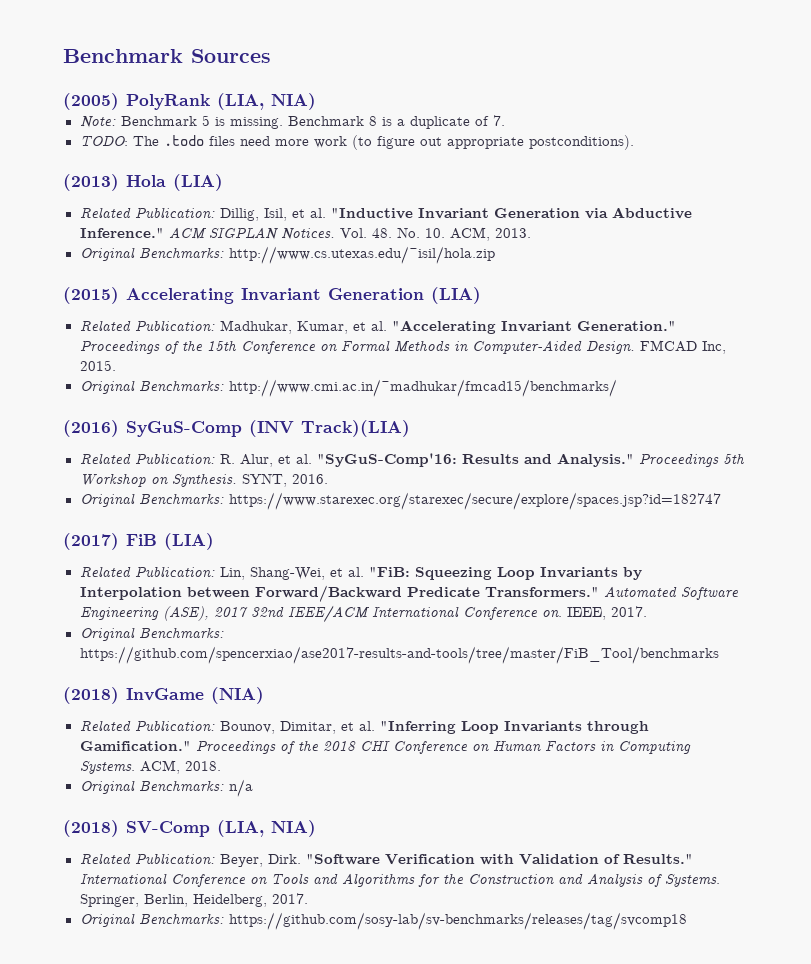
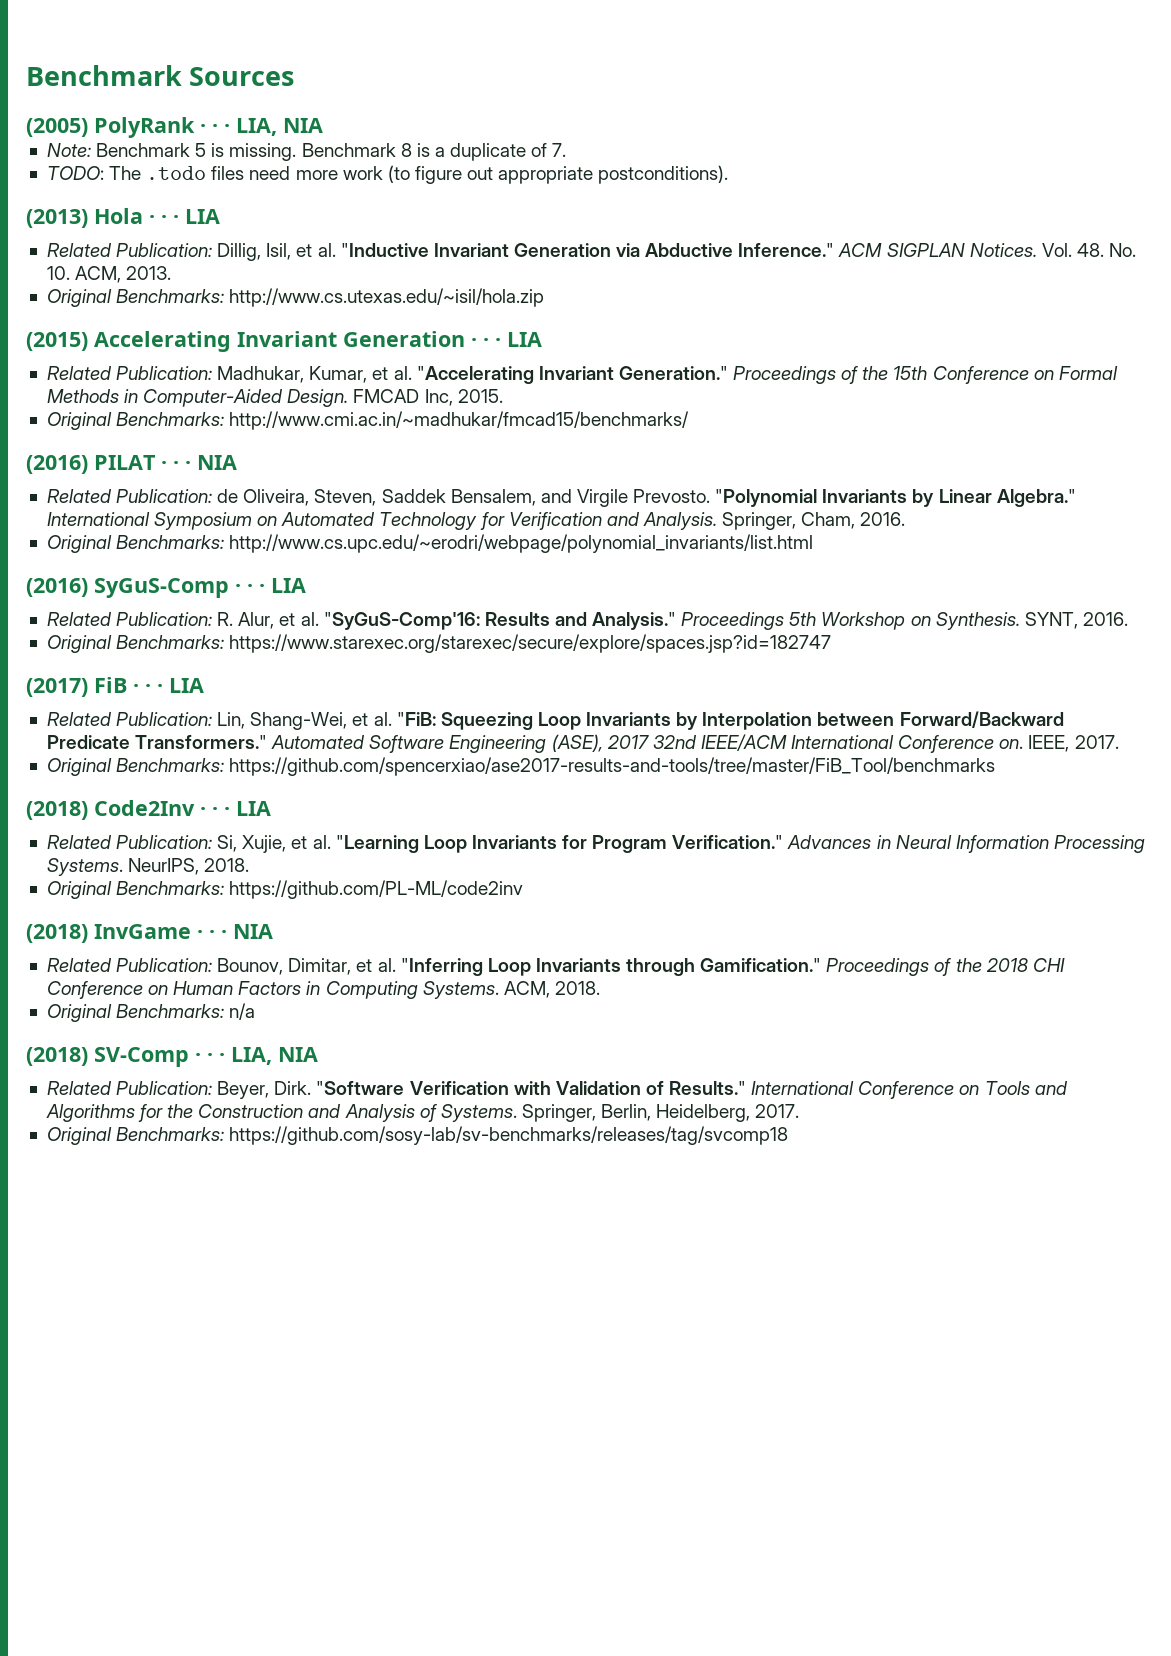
- (2005) PolyRank (LIA, NIA)
+ (2005) PolyRank · · · LIA, NIA
- (2013) Hola (LIA)
+ (2013) Hola · · · LIA
- (2015) Accelerating Invariant Generation (LIA)
+ (2015) Accelerating Invariant Generation · · · LIA
- (2016) SyGuS-Comp (INV Track)(LIA)
+ (2016) PILAT · · · NIA
+ Related Publication: de Oliveira, Steven, Saddek Bensalem, and Virgile Prevosto. "Polynomial Invariants by Linear Algebra." International Symposium on Automated Technology for Verification and Analysis. Springer, Cham, 2016.
+ Original Benchmarks: http://www.cs.upc.edu/~erodri/webpage/polynomial_invariants/list.html
+ (2016) SyGuS-Comp · · · LIA
- (2017) FiB (LIA)
+ (2017) FiB · · · LIA
- (2018) InvGame (NIA)
+ (2018) Code2Inv · · · LIA
+ Related Publication: Si, Xujie, et al. "Learning Loop Invariants for Program Verification." Advances in Neural Information Processing Systems. NeurIPS, 2018.
+ Original Benchmarks: https://github.com/PL-ML/code2inv
+ (2018) InvGame · · · NIA
- (2018) SV-Comp (LIA, NIA)
+ (2018) SV-Comp · · · LIA, NIA

